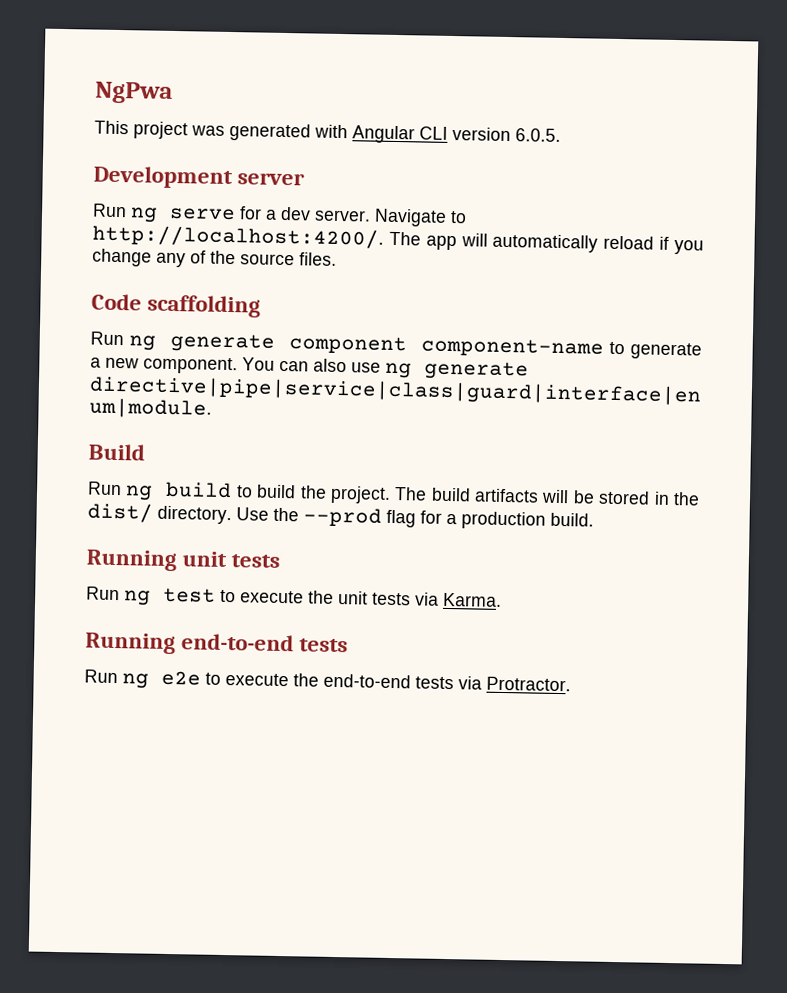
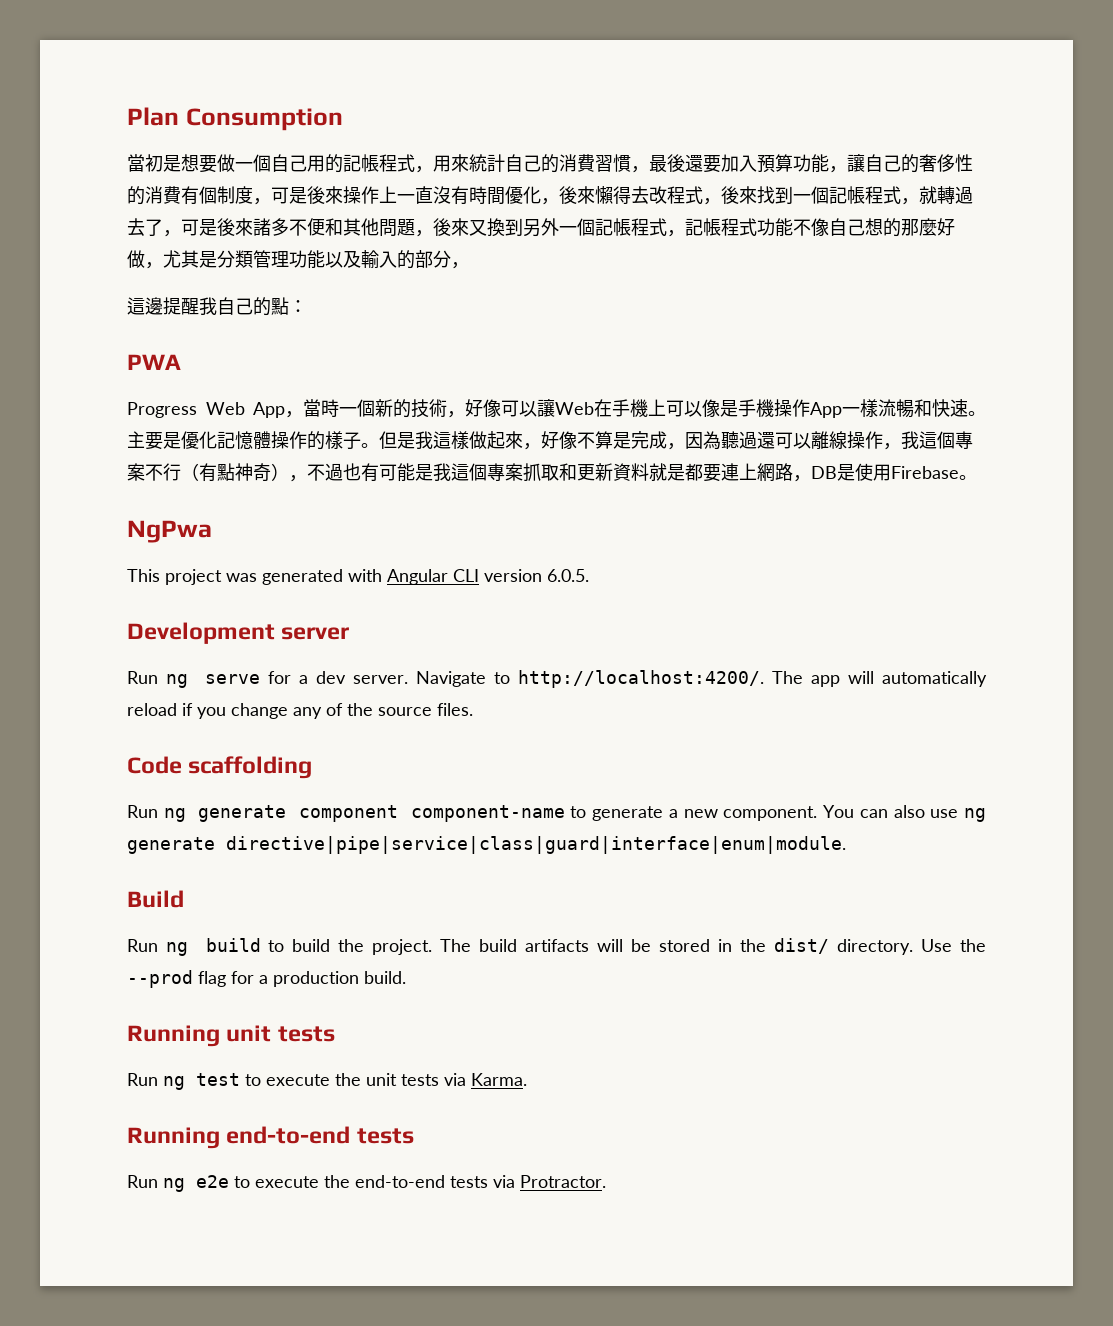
+ Plan Consumption
+ 當初是想要做一個自己用的記帳程式，用來統計自己的消費習慣，最後還要加入預算功能，讓自己的奢侈性的消費有個制度，可是後來操作上一直沒有時間優化，後來懶得去改程式，後來找到一個記帳程式，就轉過去了，可是後來諸多不便和其他問題，後來又換到另外一個記帳程式，記帳程式功能不像自己想的那麼好做，尤其是分類管理功能以及輸入的部分，
+ 這邊提醒我自己的點：
+ PWA
+ Progress Web App，當時一個新的技術，好像可以讓Web在手機上可以像是手機操作App一樣流暢和快速。主要是優化記憶體操作的樣子。但是我這樣做起來，好像不算是完成，因為聽過還可以離線操作，我這個專案不行（有點神奇），不過也有可能是我這個專案抓取和更新資料就是都要連上網路，DB是使用Firebase。

